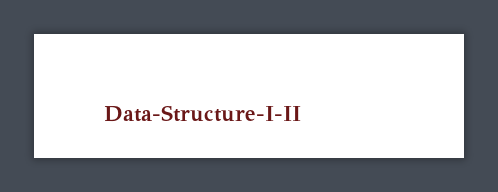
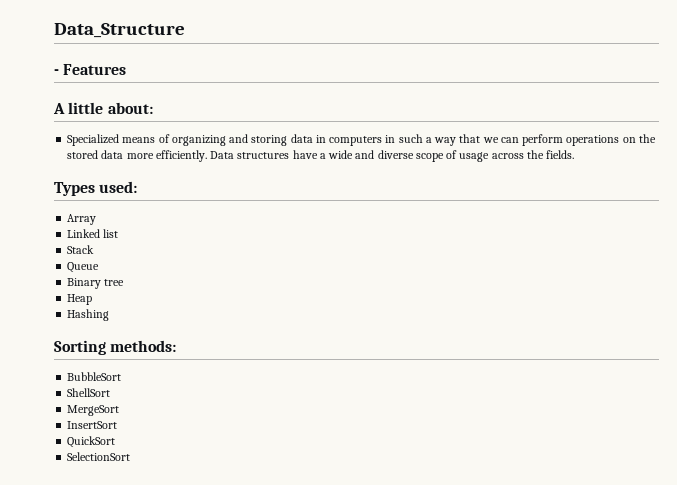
- Data-Structure-I-II
+ Data_Structure
+ - Features
+ A little about:
+ Specialized means of organizing and storing data in computers in such a way that we can perform operations on the stored data more efficiently. Data structures have a wide and diverse scope of usage across the fields.
+ Types used:
+ Array
+ Linked list
+ Stack
+ Queue
+ Binary tree
+ Heap
+ Hashing
+ Sorting methods:
+ BubbleSort
+ ShellSort
+ MergeSort
+ InsertSort
+ QuickSort
+ SelectionSort

